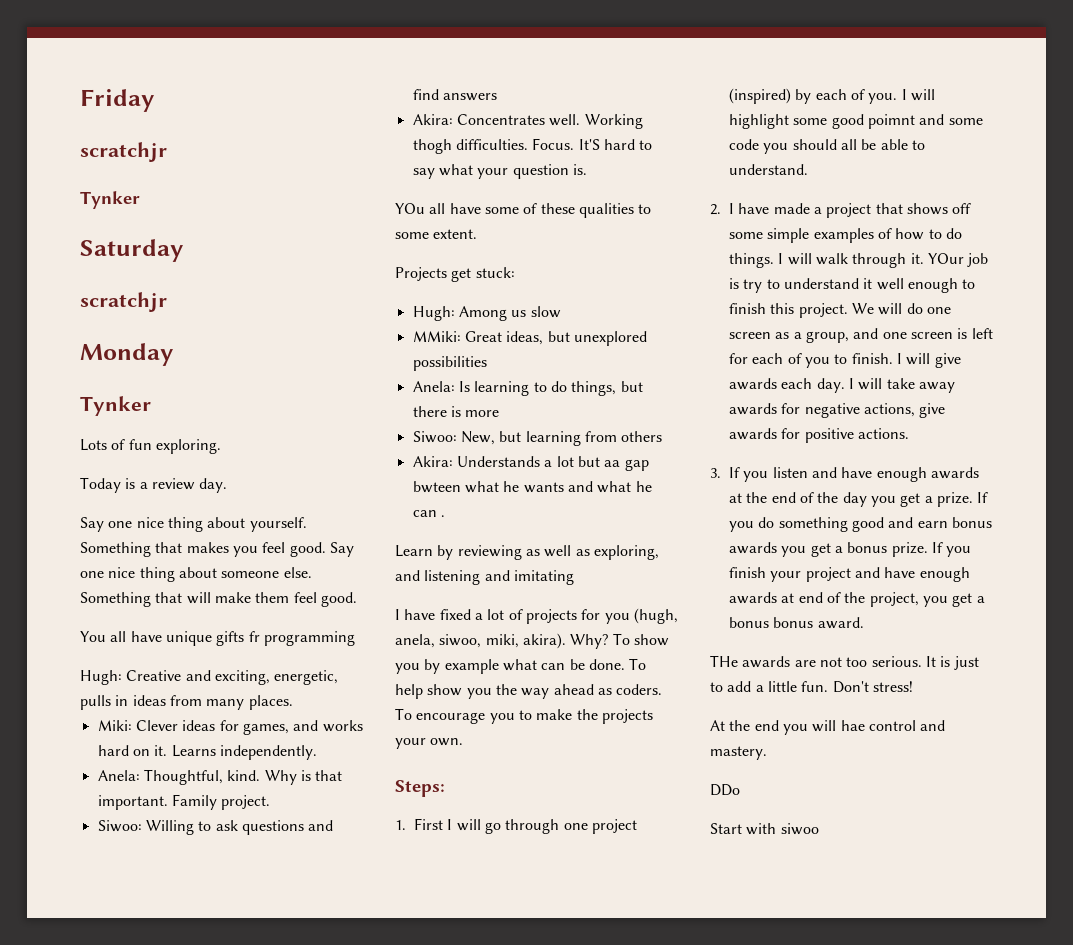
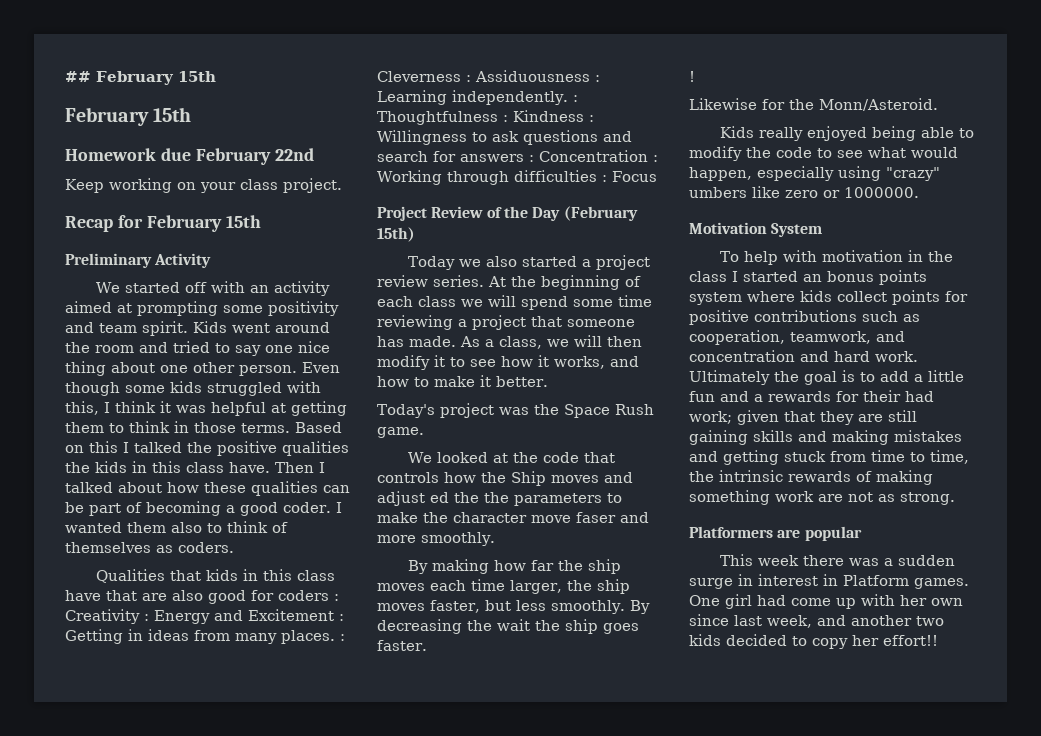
- Friday
- scratchjr
- Tynker
- Saturday
- scratchjr
- Monday
- Tynker
- Lots of fun exploring.
- Today is a review day.
- Say one nice thing about yourself. Something that makes you feel good. Say one nice thing about someone else. Something that will make them feel good.
- You all have unique gifts fr programming
- Hugh: Creative and exciting, energetic, pulls in ideas from many places.
- Miki: Clever ideas for games, and works hard on it. Learns independently.
- Anela: Thoughtful, kind. Why is that important. Family project.
- Siwoo: Willing to ask questions and find answers
- Akira: Concentrates well. Working thogh difficulties. Focus. It'S hard to say what your question is.
- YOu all have some of these qualities to some extent.
- Projects get stuck:
- Hugh: Among us slow
- MMiki: Great ideas, but unexplored possibilities
- Anela: Is learning to do things, but there is more
- Siwoo: New, but learning from others
- Akira: Understands a lot but aa gap bwteen what he wants and what he can .
- Learn by reviewing as well as exploring, and listening and imitating
- I have fixed a lot of projects for you (hugh, anela, siwoo, miki, akira). Why? To show you by example what can be done. To help show you the way ahead as coders. To encourage you to make the projects your own.
- Steps:
- 1. First I will go through one project (inspired) by each of you. I will highlight some good poimnt and some code you should all be able to understand.
- 2. I have made a project that shows off some simple examples of how to do things. I will walk through it. YOur job is try to understand it well enough to finish this project. We will do one screen as a group, and one screen is left for each of you to finish. I will give awards each day. I will take away awards for negative actions, give awards for positive actions.
- 3. If you listen and have enough awards at the end of the day you get a prize. If you do something good and earn bonus awards you get a bonus prize. If you finish your project and have enough awards at end of the project, you get a bonus bonus award.
- THe awards are not too serious. It is just to add a little fun. Don't stress!
- At the end you will hae control and mastery.
- DDo
- Start with siwoo
+ ## February 15th
+ February 15th
+ Homework due February 22nd
+ Keep working on your class project.
+ Recap for February 15th
+ Preliminary Activity
+ We started off with an activity aimed at prompting some positivity and team spirit. Kids went around the room and tried to say one nice thing about one other person. Even though some kids struggled with this, I think it was helpful at getting them to think in those terms. Based on this I talked the positive qualities the kids in this class have. Then I talked about how these qualities can be part of becoming a good coder. I wanted them also to think of themselves as coders.
+ Qualities that kids in this class have that are also good for coders : Creativity : Energy and Excitement : Getting in ideas from many places. : Cleverness : Assiduousness : Learning independently. : Thoughtfulness : Kindness : Willingness to ask questions and search for answers : Concentration : Working through difficulties : Focus
+ Project Review of the Day (February 15th)
+ Today we also started a project review series. At the beginning of each class we will spend some time reviewing a project that someone has made. As a class, we will then modify it to see how it works, and how to make it better.
+ Today's project was the Space Rush game.
+ We looked at the code that controls how the Ship moves and adjust ed the the parameters to make the character move faser and more smoothly.
+ By making how far the ship moves each time larger, the ship moves faster, but less smoothly. By decreasing the wait the ship goes faster.
+ !
+ Likewise for the Monn/Asteroid.
+ Kids really enjoyed being able to modify the code to see what would happen, especially using "crazy" umbers like zero or 1000000.
+ Motivation System
+ To help with motivation in the class I started an bonus points system where kids collect points for positive contributions such as cooperation, teamwork, and concentration and hard work. Ultimately the goal is to add a little fun and a rewards for their had work; given that they are still gaining skills and making mistakes and getting stuck from time to time, the intrinsic rewards of making something work are not as strong.
+ Platformers are popular
+ This week there was a sudden surge in interest in Platform games. One girl had come up with her own since last week, and another two kids decided to copy her effort!!

